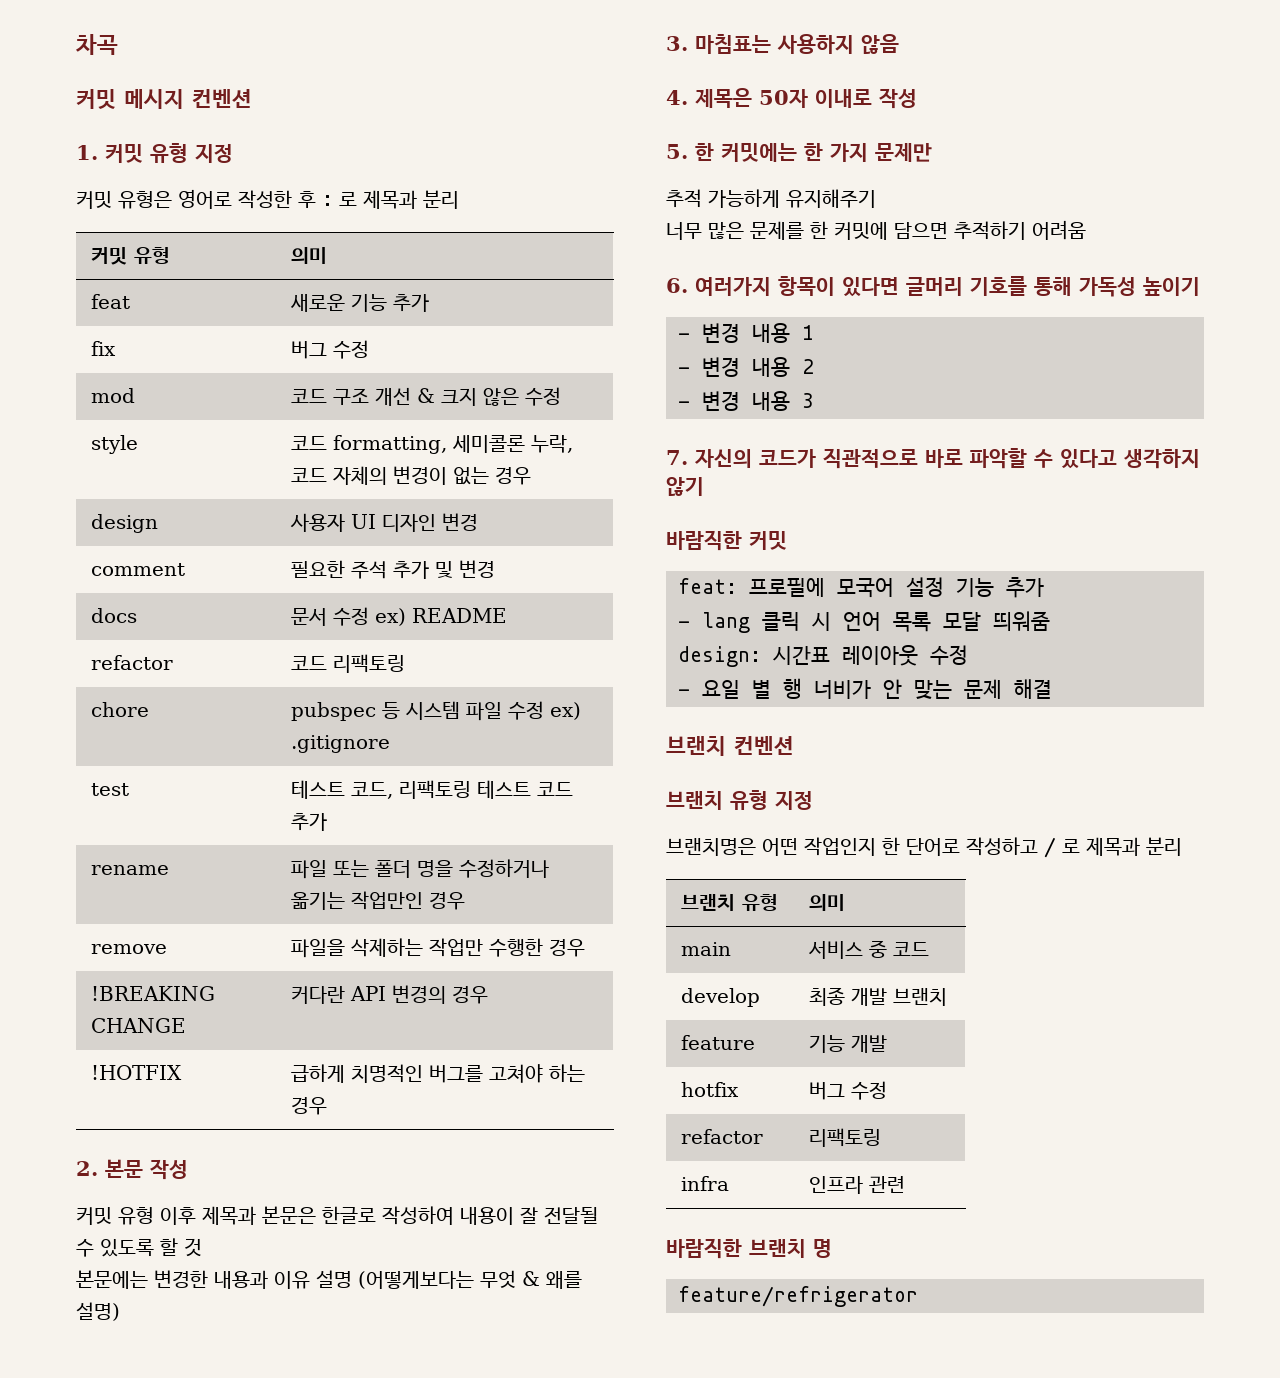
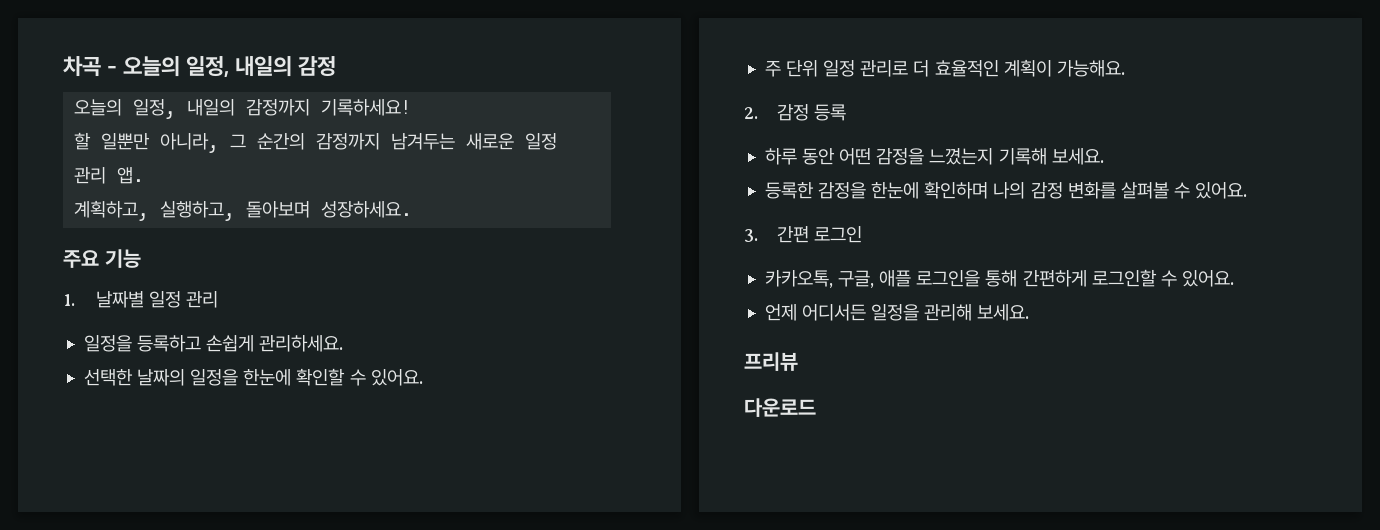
- 차곡
- 커밋 메시지 컨벤션
- 1. 커밋 유형 지정
- 커밋 유형은 영어로 작성한 후 : 로 제목과 분리
- 커밋 유형 | 의미
- feat | 새로운 기능 추가
- fix | 버그 수정
- mod | 코드 구조 개선 & 크지 않은 수정
- style | 코드 formatting, 세미콜론 누락, 코드 자체의 변경이 없는 경우
- design | 사용자 UI 디자인 변경
- comment | 필요한 주석 추가 및 변경
- docs | 문서 수정 ex) README
- refactor | 코드 리팩토링
- chore | pubspec 등 시스템 파일 수정 ex) .gitignore
- test | 테스트 코드, 리팩토링 테스트 코드 추가
- rename | 파일 또는 폴더 명을 수정하거나 옮기는 작업만인 경우
- remove | 파일을 삭제하는 작업만 수행한 경우
- !BREAKING CHANGE | 커다란 API 변경의 경우
- !HOTFIX | 급하게 치명적인 버그를 고쳐야 하는 경우
- 2. 본문 작성
- 커밋 유형 이후 제목과 본문은 한글로 작성하여 내용이 잘 전달될 수 있도록 할 것
- 본문에는 변경한 내용과 이유 설명 (어떻게보다는 무엇 & 왜를 설명)
- 3. 마침표는 사용하지 않음
- 4. 제목은 50자 이내로 작성
- 5. 한 커밋에는 한 가지 문제만
- 추적 가능하게 유지해주기
- 너무 많은 문제를 한 커밋에 담으면 추적하기 어려움
- 6. 여러가지 항목이 있다면 글머리 기호를 통해 가독성 높이기
- - 변경 내용 1
- - 변경 내용 2
- - 변경 내용 3
- 7. 자신의 코드가 직관적으로 바로 파악할 수 있다고 생각하지 않기
- 바람직한 커밋
- feat: 프로필에 모국어 설정 기능 추가
- - lang 클릭 시 언어 목록 모달 띄워줌
- design: 시간표 레이아웃 수정
- - 요일 별 행 너비가 안 맞는 문제 해결
- 브랜치 컨벤션
- 브랜치 유형 지정
- 브랜치명은 어떤 작업인지 한 단어로 작성하고 / 로 제목과 분리
- 브랜치 유형 | 의미
- main | 서비스 중 코드
- develop | 최종 개발 브랜치
- feature | 기능 개발
- hotfix | 버그 수정
- refactor | 리팩토링
- infra | 인프라 관련
- 바람직한 브랜치 명
- feature/refrigerator
+ 차곡 - 오늘의 일정, 내일의 감정
+ 오늘의 일정, 내일의 감정까지 기록하세요!
+ 할 일뿐만 아니라, 그 순간의 감정까지 남겨두는 새로운 일정 관리 앱.
+ 계획하고, 실행하고, 돌아보며 성장하세요.
+ 주요 기능
+ 1. 날짜별 일정 관리
+ 일정을 등록하고 손쉽게 관리하세요.
+ 선택한 날짜의 일정을 한눈에 확인할 수 있어요.
+ 주 단위 일정 관리로 더 효율적인 계획이 가능해요.
+ 2. 감정 등록
+ 하루 동안 어떤 감정을 느꼈는지 기록해 보세요.
+ 등록한 감정을 한눈에 확인하며 나의 감정 변화를 살펴볼 수 있어요.
+ 3. 간편 로그인
+ 카카오톡, 구글, 애플 로그인을 통해 간편하게 로그인할 수 있어요.
+ 언제 어디서든 일정을 관리해 보세요.
+ 프리뷰
+ 다운로드

